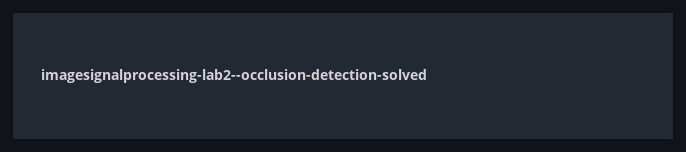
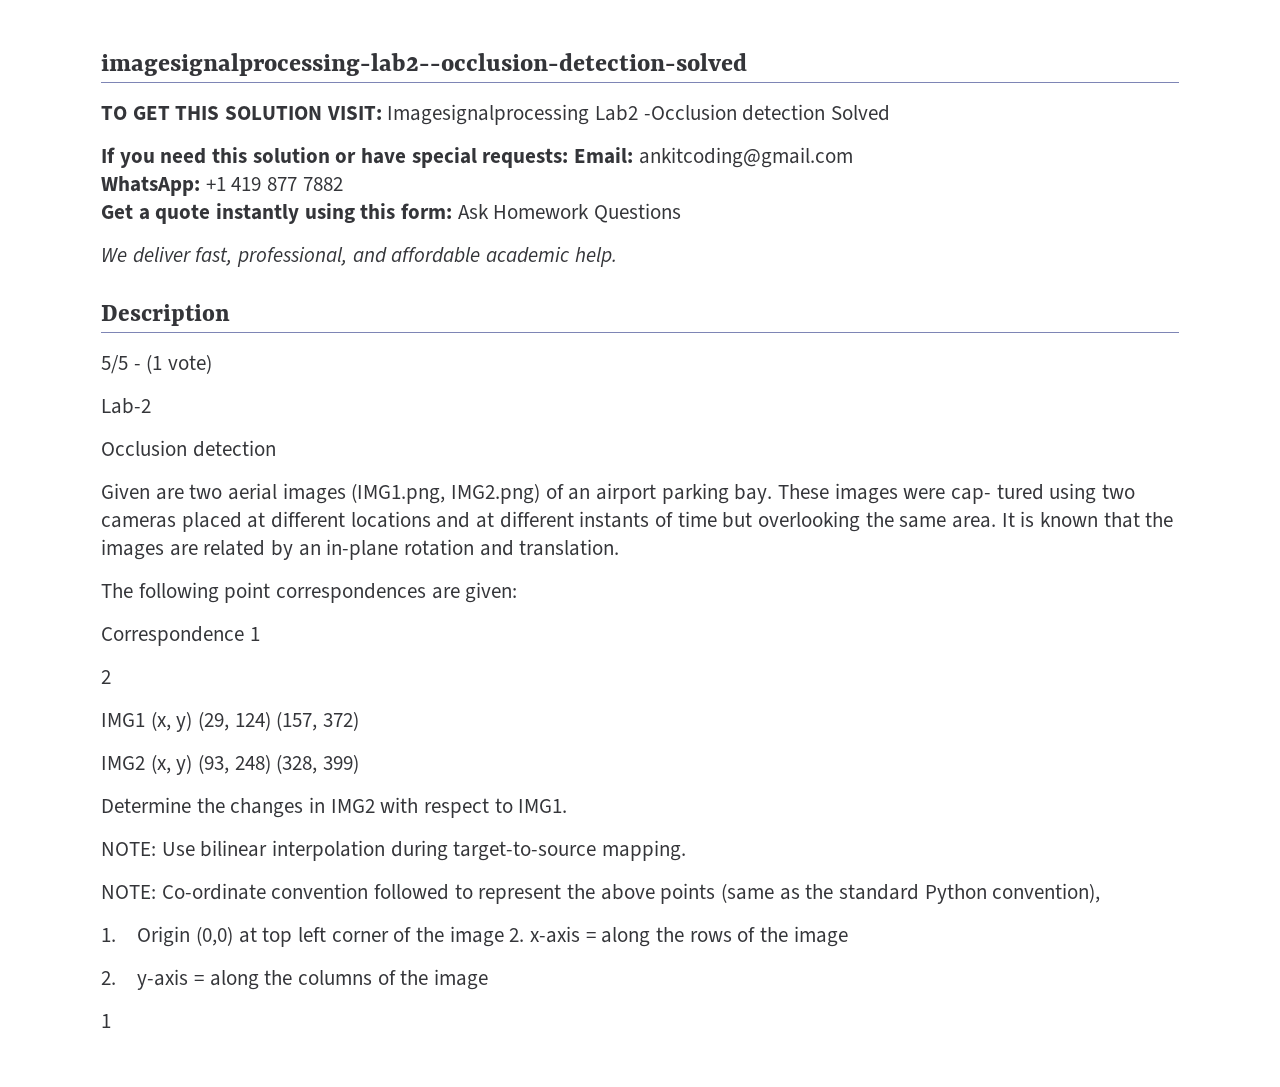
+ TO GET THIS SOLUTION VISIT: Imagesignalprocessing Lab2 -Occlusion detection Solved
+ If you need this solution or have special requests: Email: ankitcoding@gmail.com
+ WhatsApp: +1 419 877 7882
+ Get a quote instantly using this form: Ask Homework Questions
+ We deliver fast, professional, and affordable academic help.
+ Description
+ 5/5 - (1 vote)
+ Lab-2
+ Occlusion detection
+ Given are two aerial images (IMG1.png, IMG2.png) of an airport parking bay. These images were cap- tured using two cameras placed at different locations and at different instants of time but overlooking the same area. It is known that the images are related by an in-plane rotation and translation.
+ The following point correspondences are given:
+ Correspondence 1
+ 2
+ IMG1 (x, y) (29, 124) (157, 372)
+ IMG2 (x, y) (93, 248) (328, 399)
+ Determine the changes in IMG2 with respect to IMG1.
+ NOTE: Use bilinear interpolation during target-to-source mapping.
+ NOTE: Co-ordinate convention followed to represent the above points (same as the standard Python convention),
+ 1. Origin (0,0) at top left corner of the image 2. x-axis = along the rows of the image
+ 2. y-axis = along the columns of the image
+ 1

